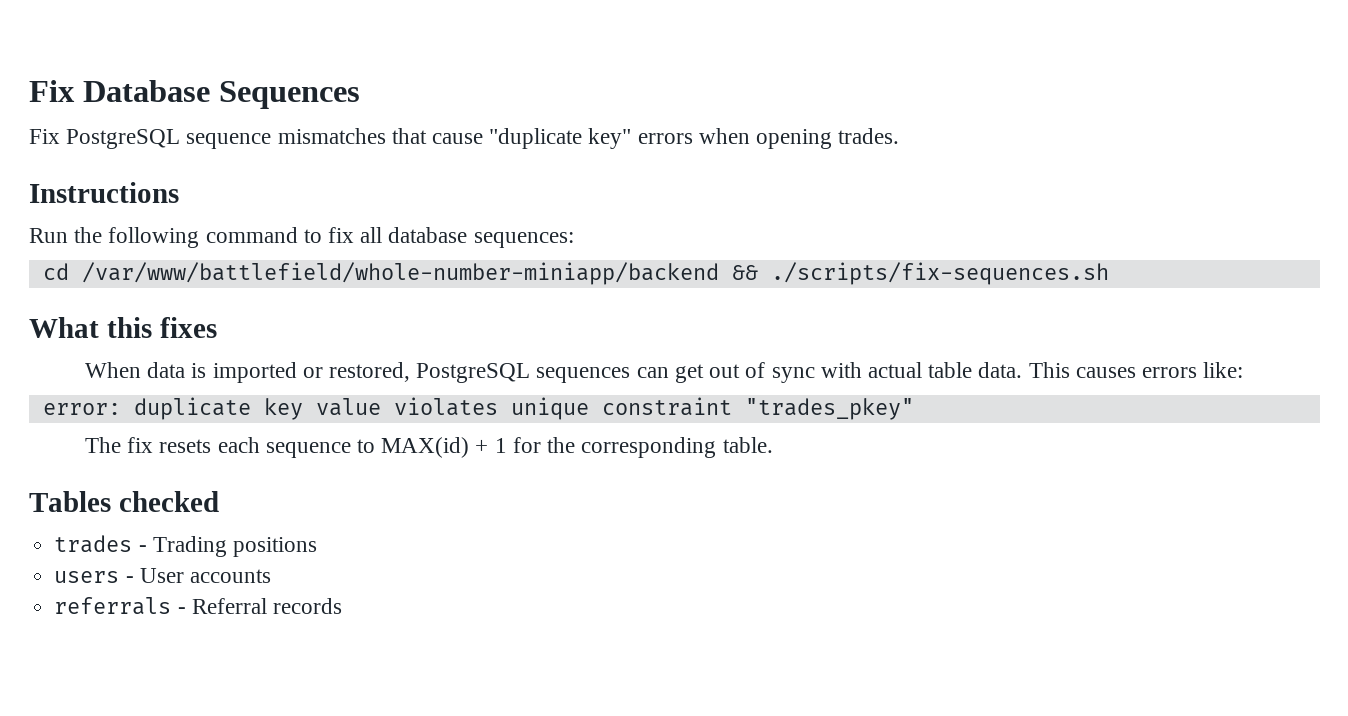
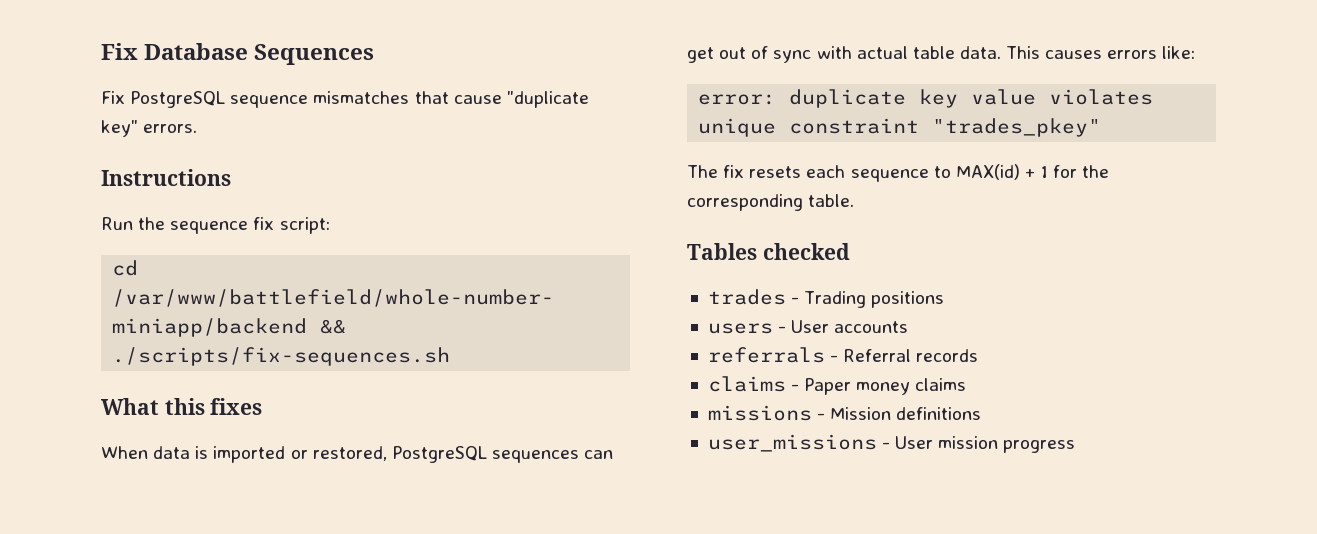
- Fix PostgreSQL sequence mismatches that cause "duplicate key" errors when opening trades.
+ Fix PostgreSQL sequence mismatches that cause "duplicate key" errors.
- Run the following command to fix all database sequences:
+ Run the sequence fix script:
+ claims - Paper money claims
+ missions - Mission definitions
+ user_missions - User mission progress

